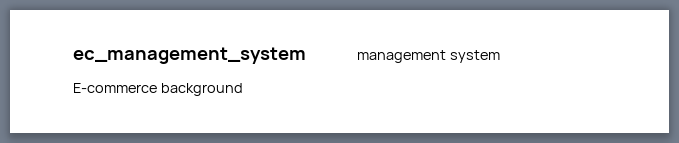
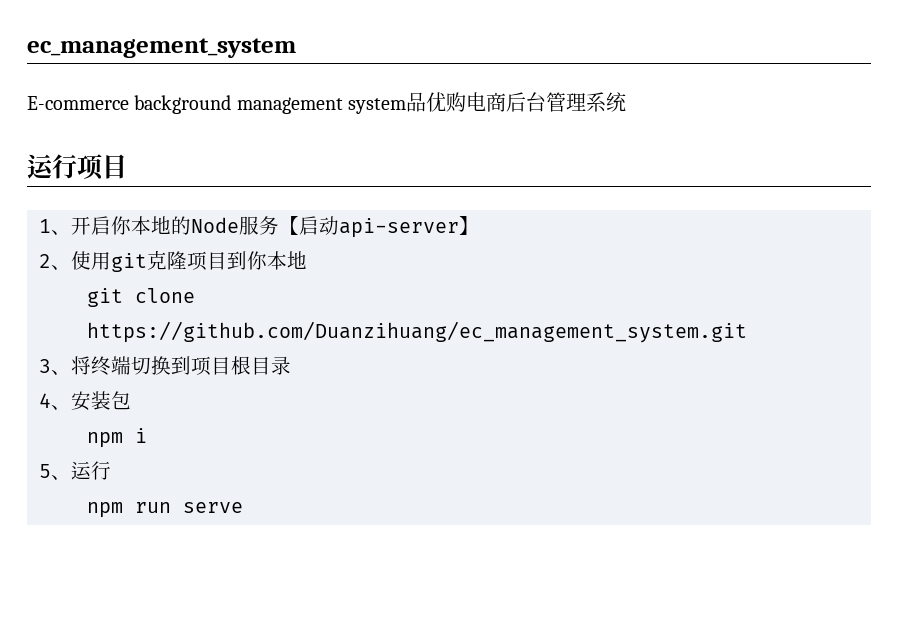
- E-commerce background management system
+ E-commerce background management system品优购电商后台管理系统
+ 运行项目
+ 1、开启你本地的Node服务【启动api-server】
+ 2、使用git克隆项目到你本地
+ git clone https://github.com/Duanzihuang/ec_management_system.git
+ 3、将终端切换到项目根目录
+ 4、安装包
+ npm i
+ 5、运行
+ npm run serve

